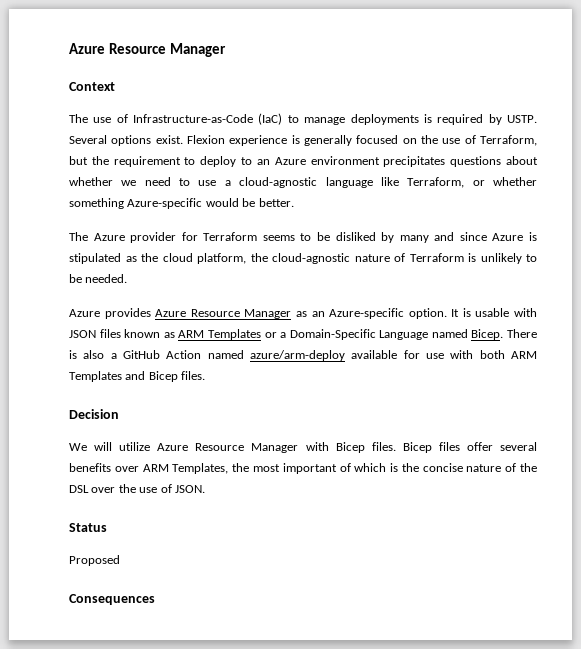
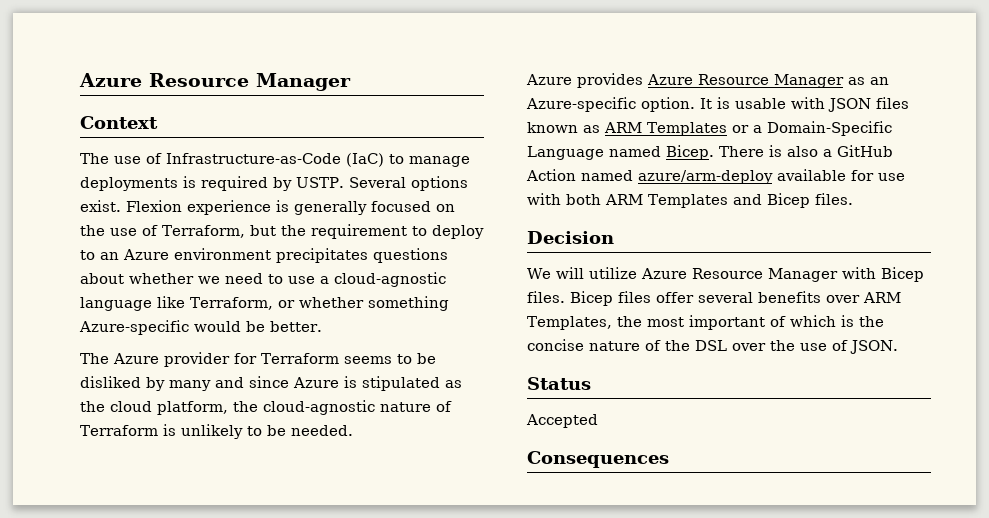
- Proposed
+ Accepted

